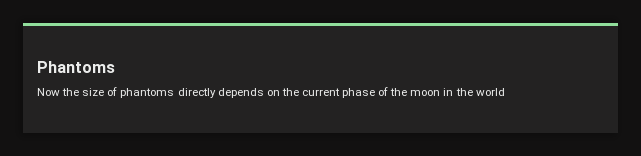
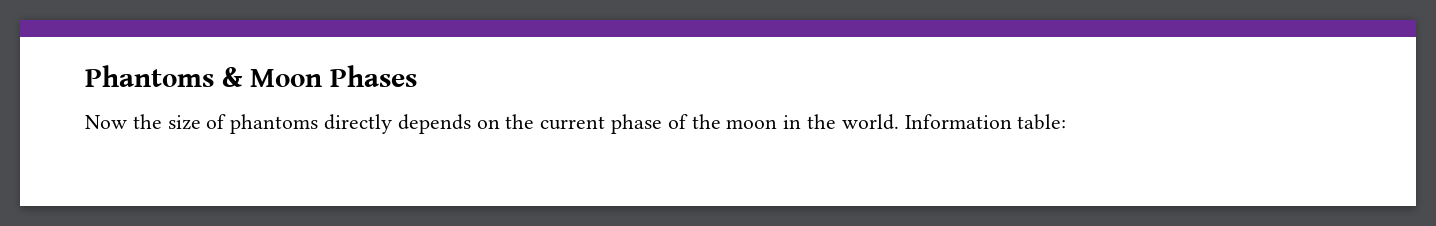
- Phantoms
+ Phantoms & Moon Phases
- Now the size of phantoms directly depends on the current phase of the moon in the world
+ Now the size of phantoms directly depends on the current phase of the moon in the world. Information table:

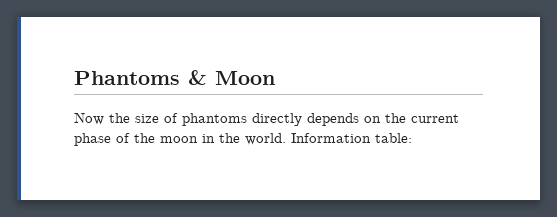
- Phantoms & Moon Phases
+ Phantoms & Moon

